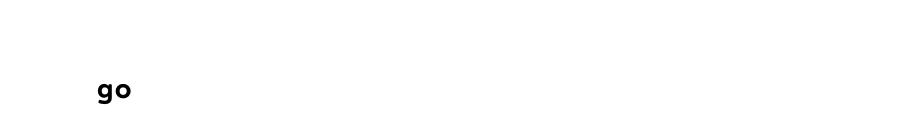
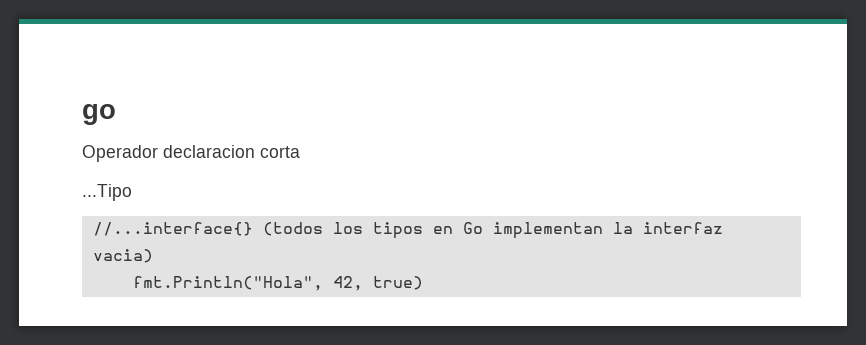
+ Operador declaracion corta
+ ...Tipo
+ //...interface{} (todos los tipos en Go implementan la interfaz vacia)
+ fmt.Println("Hola", 42, true)

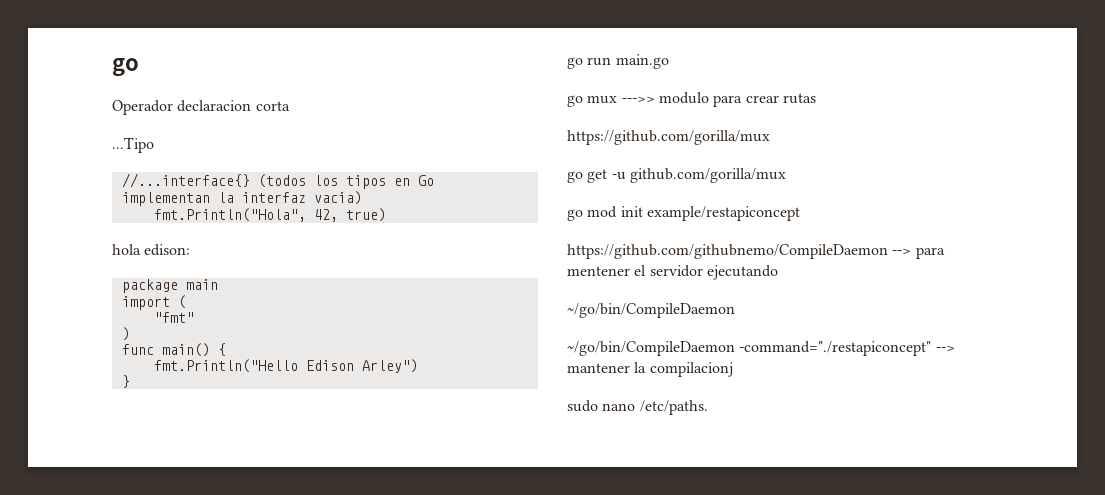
+ hola edison:
+ package main
+ import (
+ "fmt"
+ )
+ func main() {
+ fmt.Println("Hello Edison Arley")
+ }
+ go run main.go
+ go mux --->> modulo para crear rutas
+ https://github.com/gorilla/mux
+ go get -u github.com/gorilla/mux
+ go mod init example/restapiconcept
+ https://github.com/githubnemo/CompileDaemon --> para mentener el servidor ejecutando
+ ~/go/bin/CompileDaemon
+ ~/go/bin/CompileDaemon -command="./restapiconcept" --> mantener la compilacionj
+ sudo nano /etc/paths.

